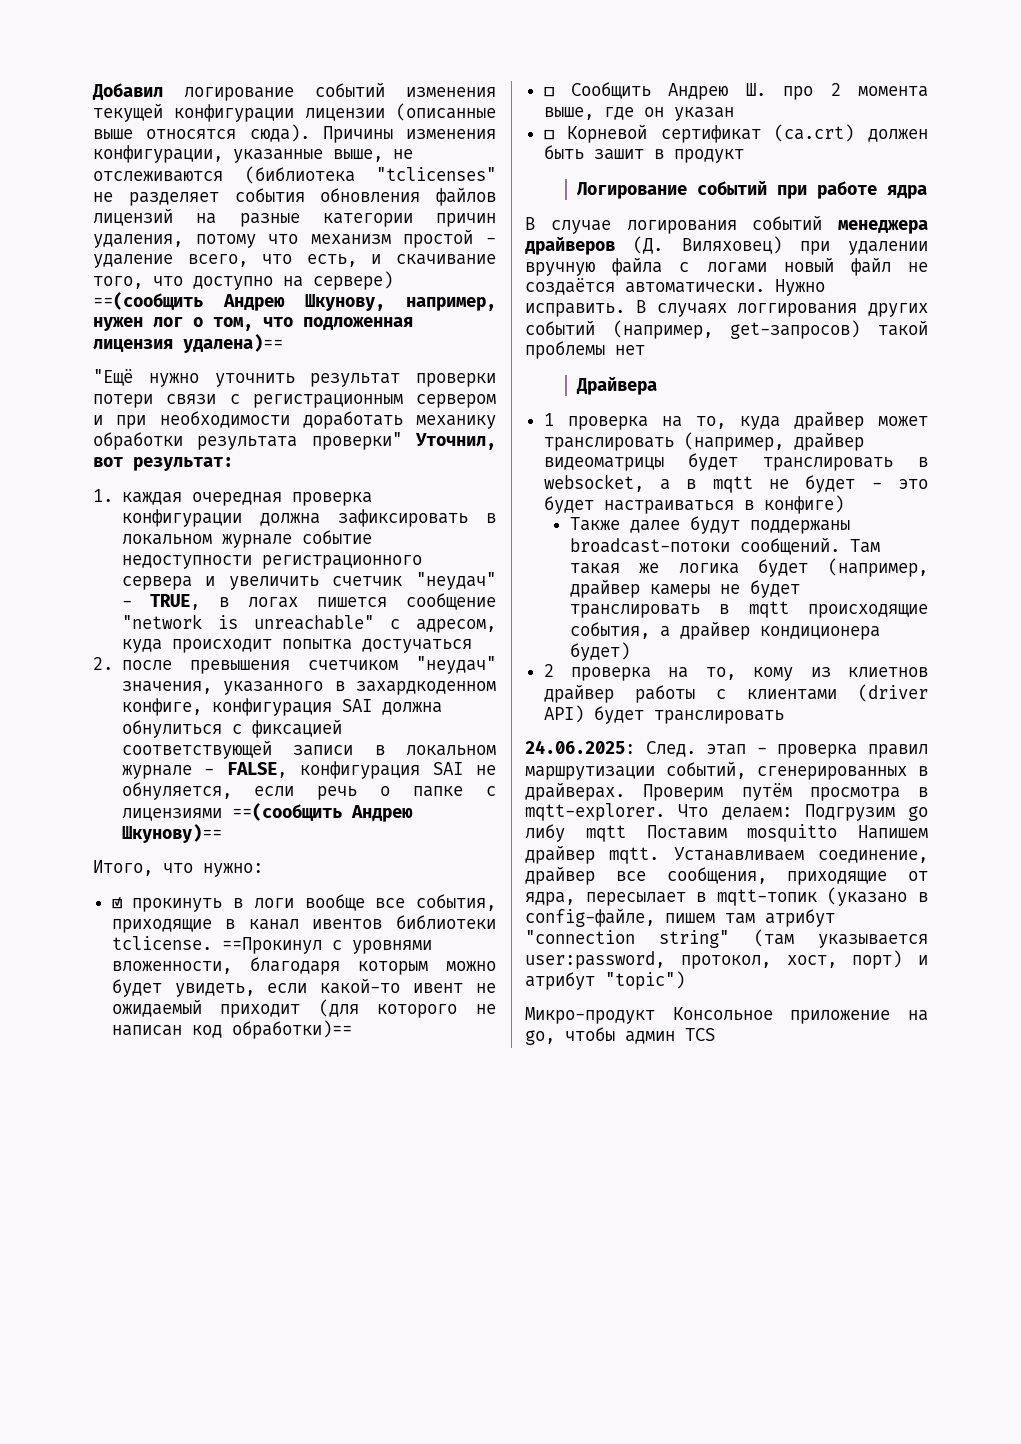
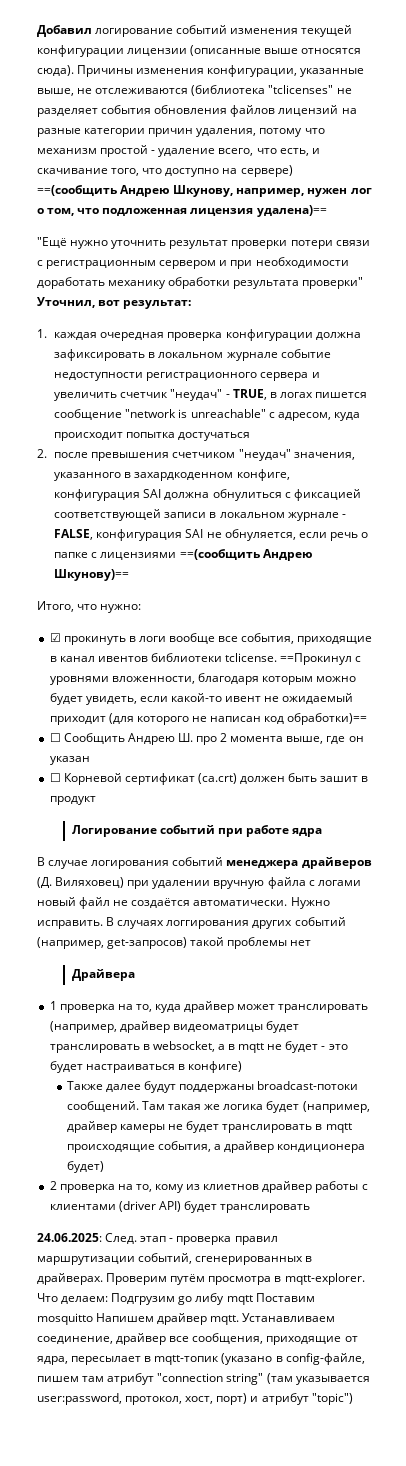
- Микро-продукт Консольное приложение на go, чтобы админ TCS

